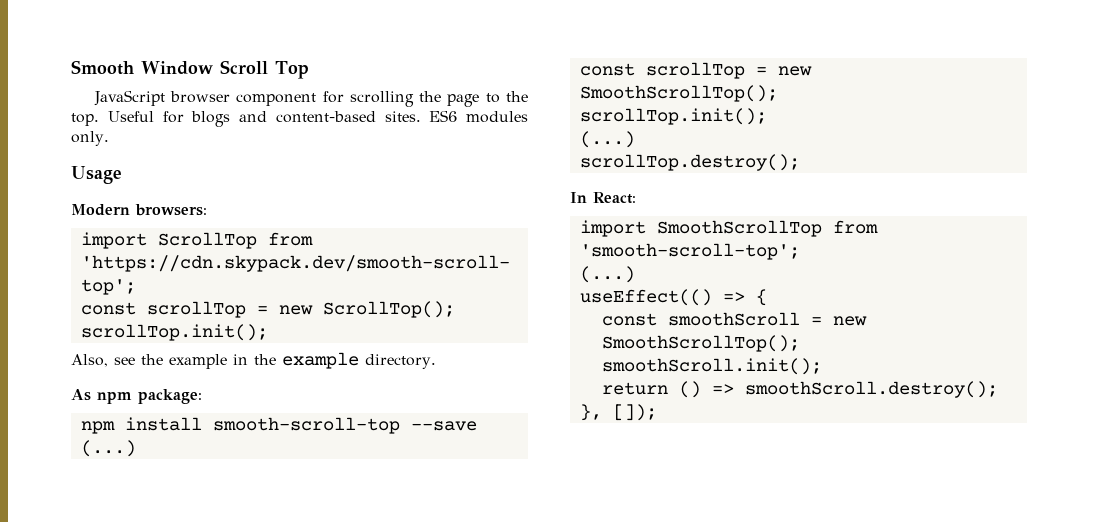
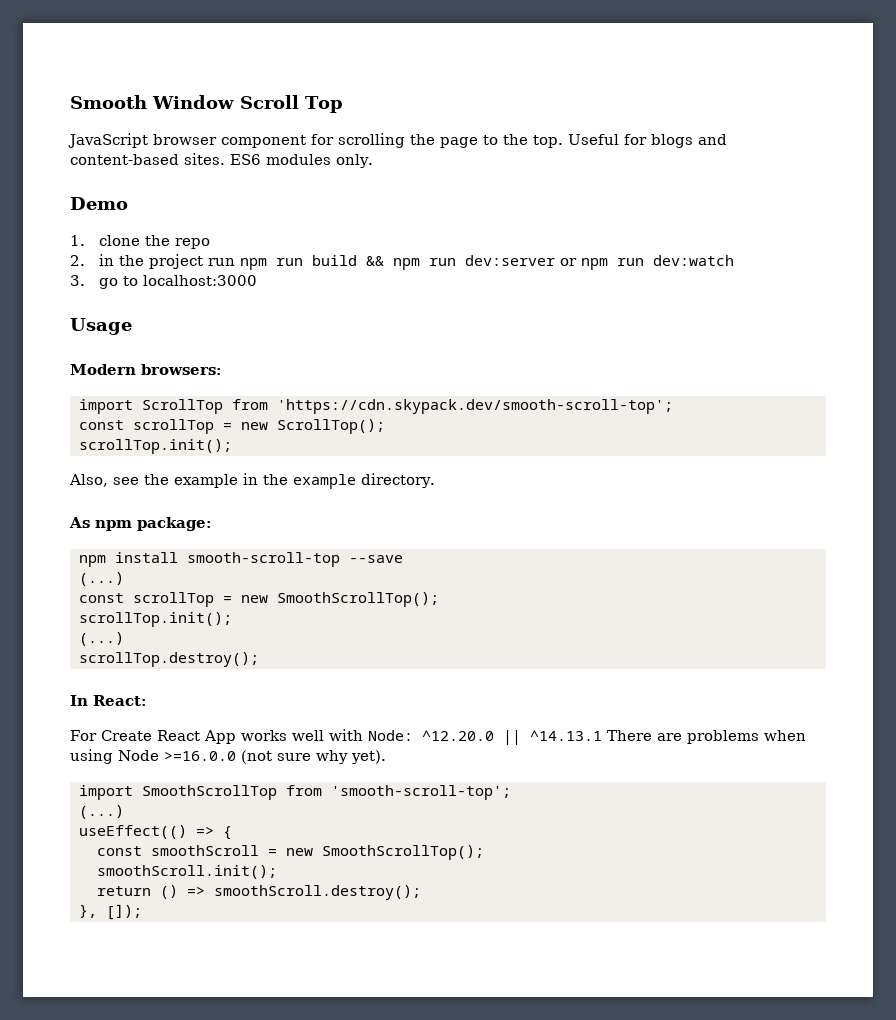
+ Demo
+ 1. clone the repo
+ 2. in the project run npm run build && npm run dev:server or npm run dev:watch
+ 3. go to localhost:3000
+ For Create React App works well with Node: ^12.20.0 || ^14.13.1 There are problems when using Node >=16.0.0 (not sure why yet).

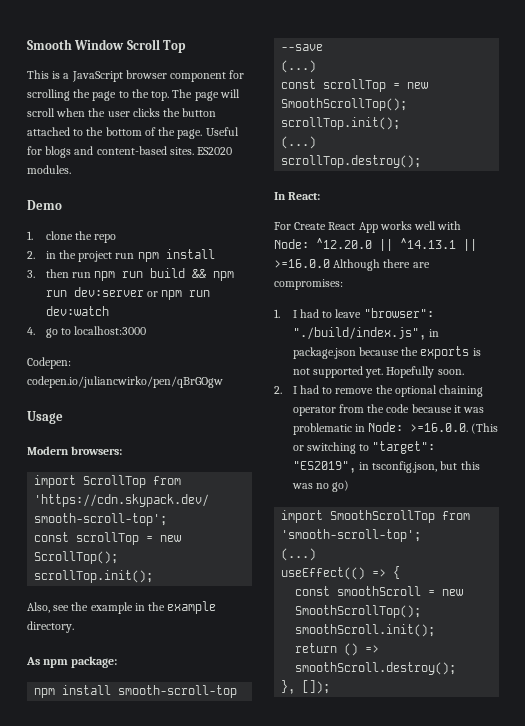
- JavaScript browser component for scrolling the page to the top.
+ This is a JavaScript browser component for scrolling the page to the top.
+ The page will scroll when the user clicks the button attached to the bottom of the page.
- ES6 modules only.
+ ES2020 modules.
- 2. in the project run npm run build && npm run dev:server or npm run dev:watch
+ 2. in the project run npm install
+ 3. then run npm run build && npm run dev:server or npm run dev:watch
- 3. go to localhost:3000
+ 4. go to localhost:3000
+ Codepen: codepen.io/juliancwirko/pen/qBrGOgw
- For Create React App works well with Node: ^12.20.0 || ^14.13.1 There are problems when using Node >=16.0.0 (not sure why yet).
+ For Create React App works well with Node: ^12.20.0 || ^14.13.1 || >=16.0.0 Although there are compromises:
+ 1. I had to leave "browser": "./build/index.js", in package.json because the exports is not supported yet. Hopefully soon.
+ 2. I had to remove the optional chaining operator from the code because it was problematic in Node: >=16.0.0. (This or switching to "target": "ES2019", in tsconfig.json, but this was no go)

